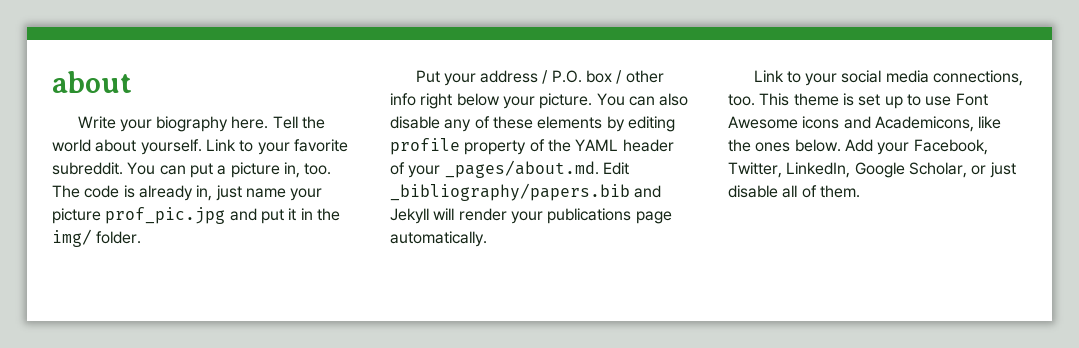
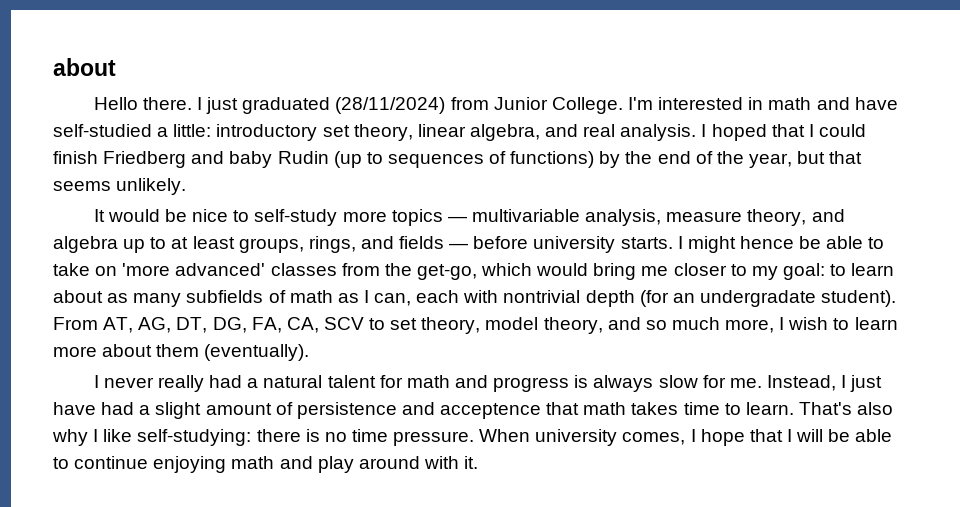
- Write your biography here. Tell the world about yourself. Link to your favorite subreddit. You can put a picture in, too. The code is already in, just name your picture prof_pic.jpg and put it in the img/ folder.
- Put your address / P.O. box / other info right below your picture. You can also disable any of these elements by editing profile property of the YAML header of your _pages/about.md. Edit _bibliography/papers.bib and Jekyll will render your publications page automatically.
- Link to your social media connections, too. This theme is set up to use Font Awesome icons and Academicons, like the ones below. Add your Facebook, Twitter, LinkedIn, Google Scholar, or just disable all of them.
+ Hello there. I just graduated (28/11/2024) from Junior College. I'm interested in math and have self-studied a little: introductory set theory, linear algebra, and real analysis. I hoped that I could finish Friedberg and baby Rudin (up to sequences of functions) by the end of the year, but that seems unlikely.
+ It would be nice to self-study more topics — multivariable analysis, measure theory, and algebra up to at least groups, rings, and fields — before university starts. I might hence be able to take on 'more advanced' classes from the get-go, which would bring me closer to my goal: to learn about as many subfields of math as I can, each with nontrivial depth (for an undergradate student). From AT, AG, DT, DG, FA, CA, SCV to set theory, model theory, and so much more, I wish to learn more about them (eventually).
+ I never really had a natural talent for math and progress is always slow for me. Instead, I just have had a slight amount of persistence and acceptence that math takes time to learn. That's also why I like self-studying: there is no time pressure. When university comes, I hope that I will be able to continue enjoying math and play around with it.

